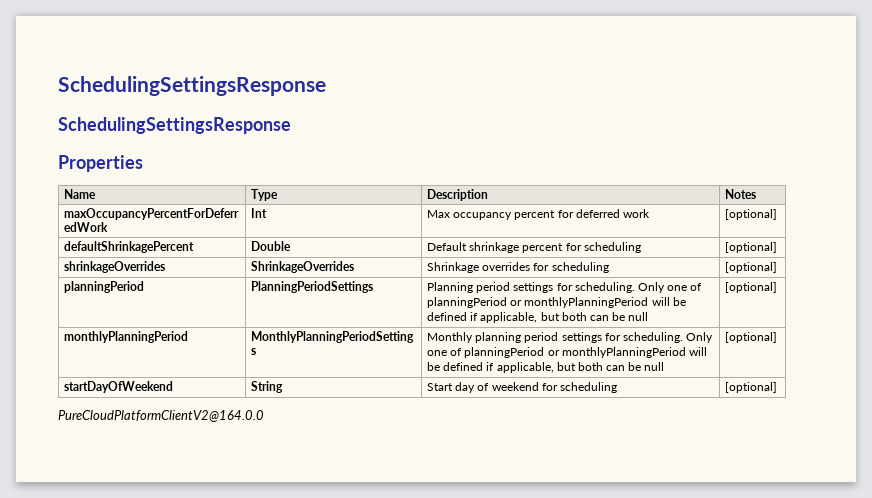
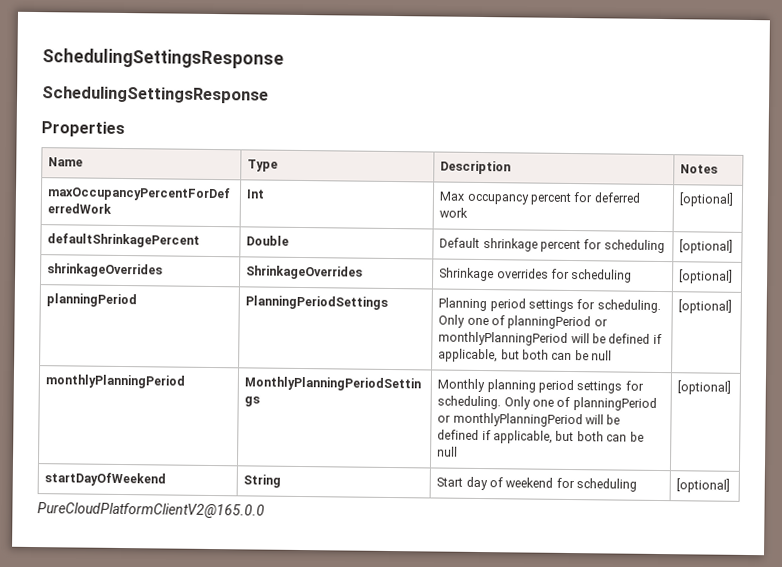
- PureCloudPlatformClientV2@164.0.0
+ PureCloudPlatformClientV2@165.0.0

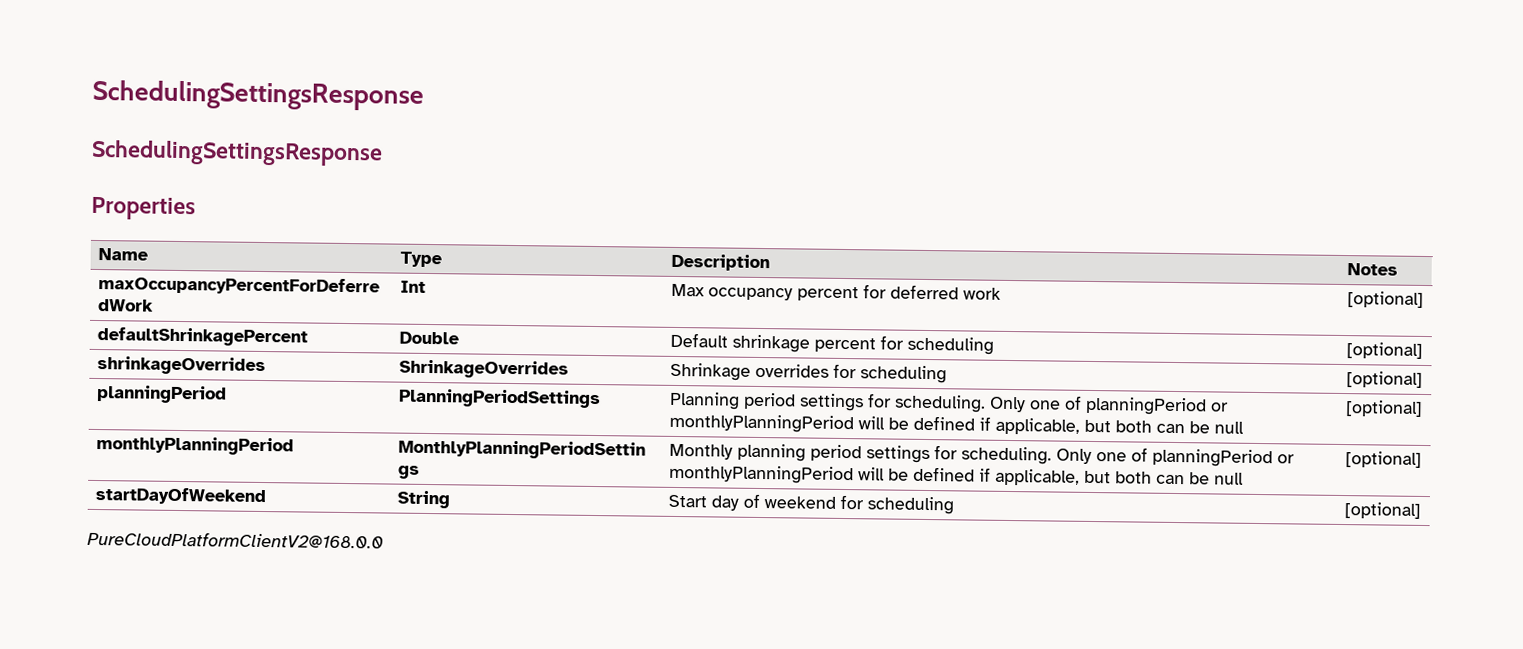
- PureCloudPlatformClientV2@165.0.0
+ PureCloudPlatformClientV2@168.0.0

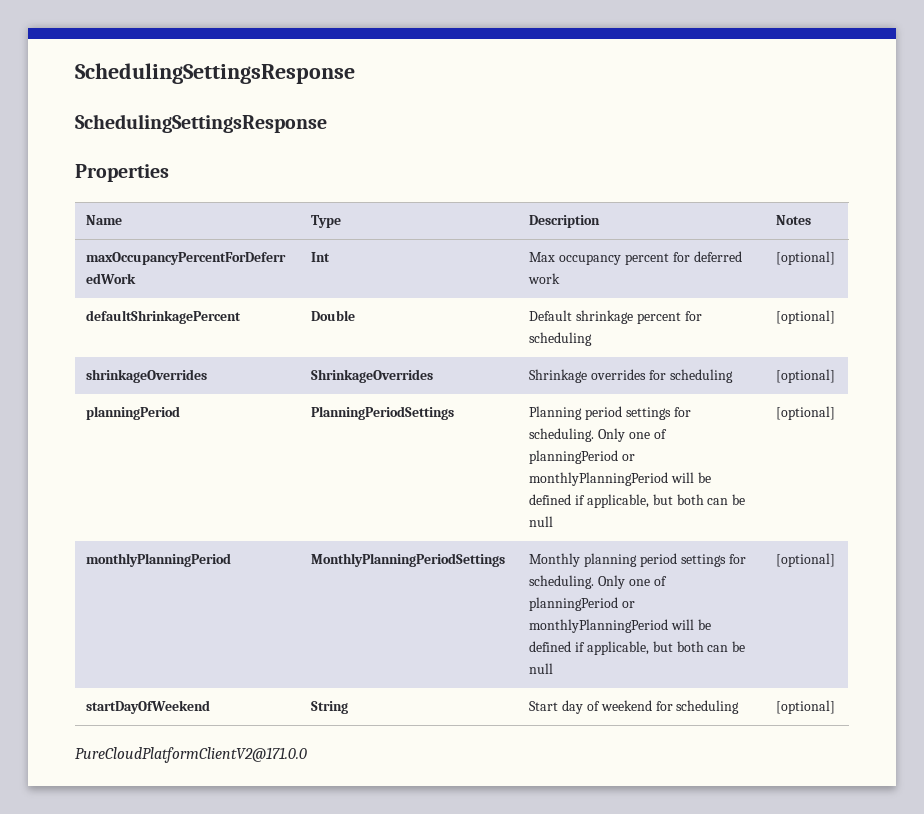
- PureCloudPlatformClientV2@168.0.0
+ PureCloudPlatformClientV2@171.0.0

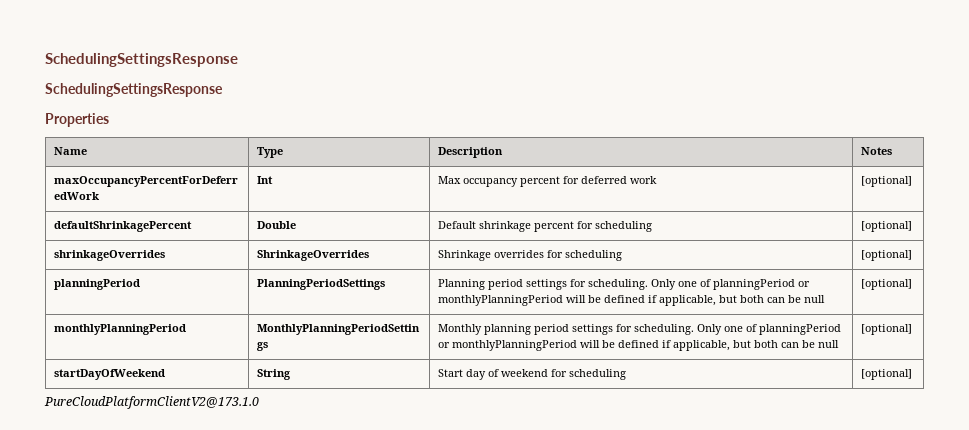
- PureCloudPlatformClientV2@171.0.0
+ PureCloudPlatformClientV2@173.1.0

